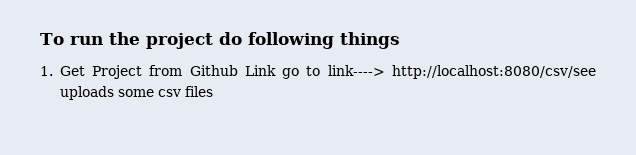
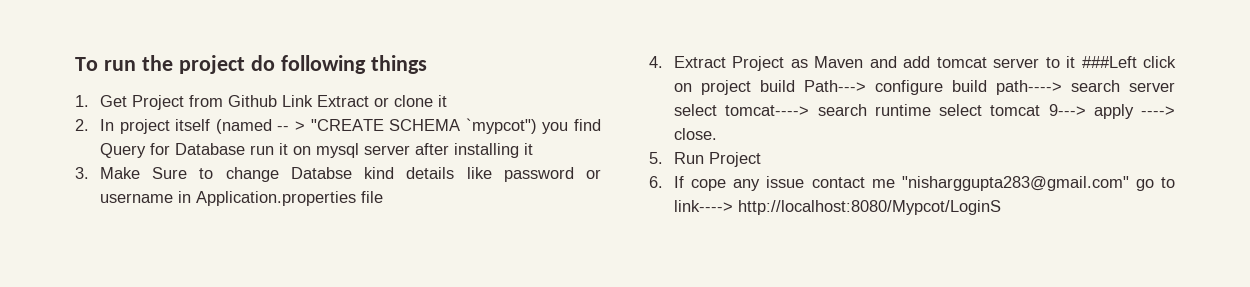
- 1. Get Project from Github Link go to link----> http://localhost:8080/csv/see uploads some csv files
+ 1. Get Project from Github Link Extract or clone it
+ 2. In project itself (named -- > "CREATE SCHEMA `mypcot") you find Query for Database run it on mysql server after installing it
+ 3. Make Sure to change Databse kind details like password or username in Application.properties file
+ 4. Extract Project as Maven and add tomcat server to it ###Left click on project build Path---> configure build path----> search server select tomcat----> search runtime select tomcat 9---> apply ----> close.
+ 5. Run Project
+ 6. If cope any issue contact me "nisharggupta283@gmail.com" go to link----> http://localhost:8080/Mypcot/LoginS

